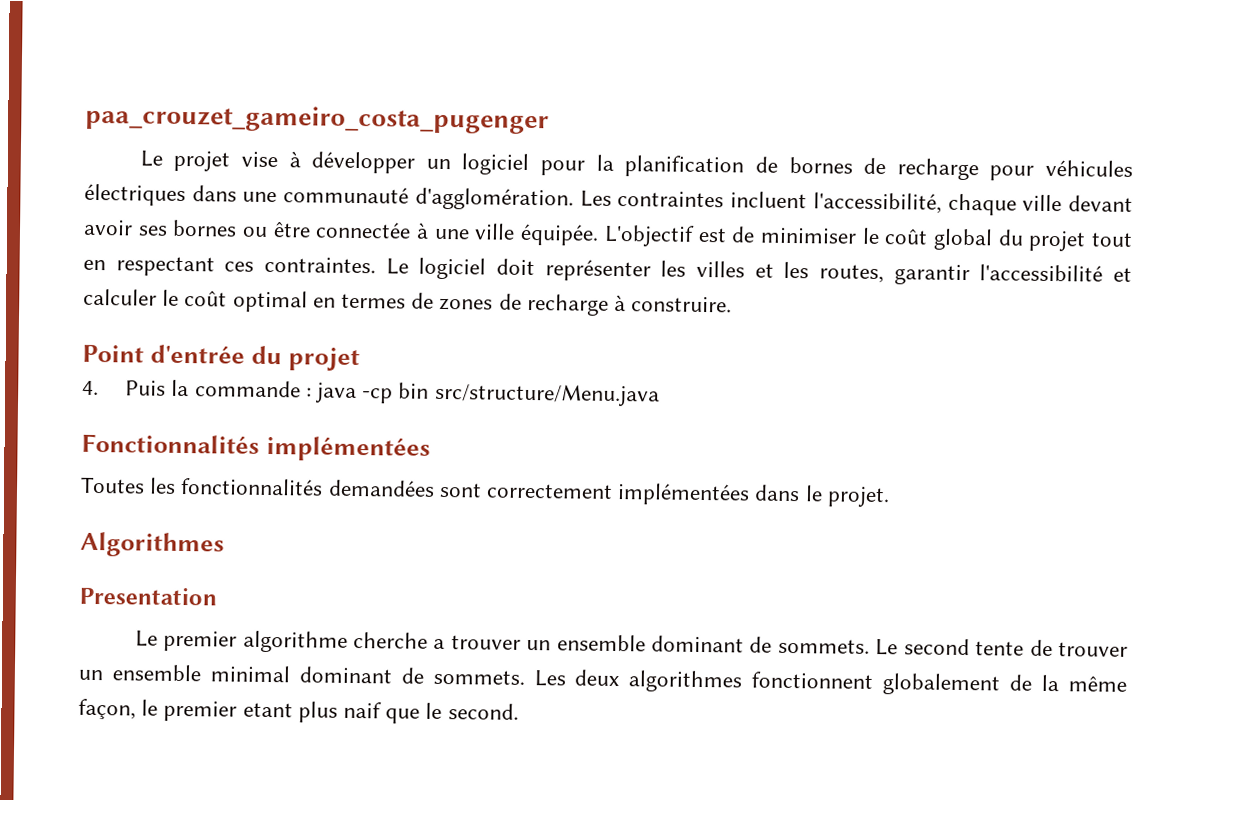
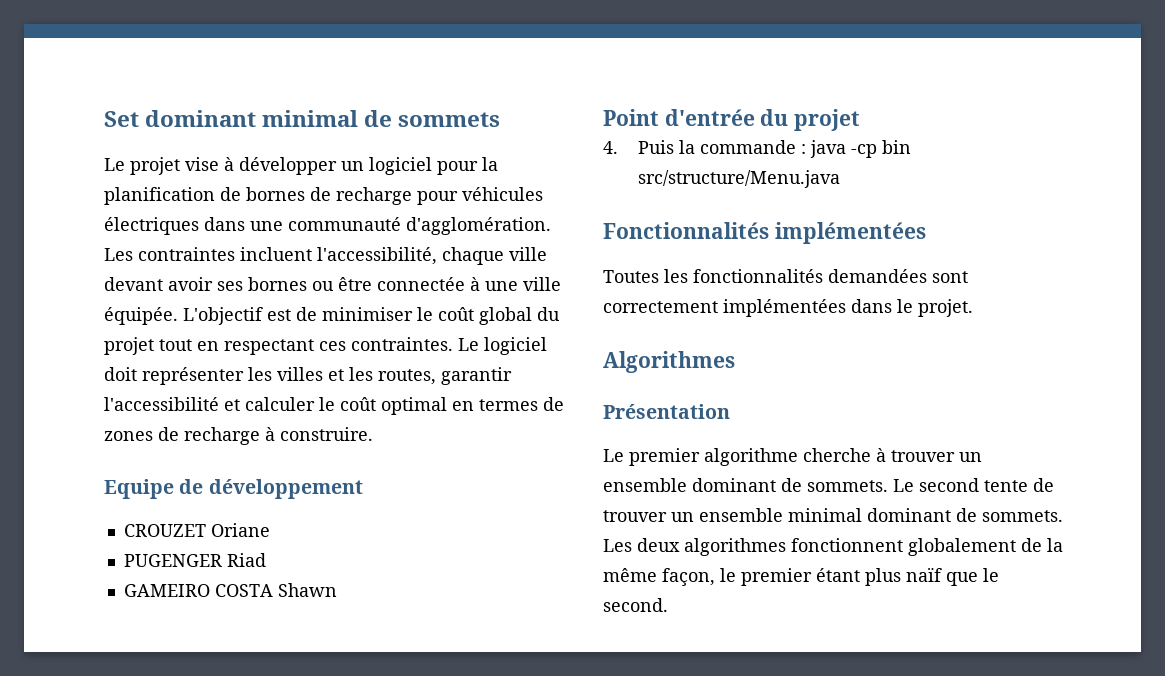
- paa_crouzet_gameiro_costa_pugenger
+ Set dominant minimal de sommets
+ Equipe de développement
+ CROUZET Oriane
+ PUGENGER Riad
+ GAMEIRO COSTA Shawn
- Presentation
+ Présentation
- Le premier algorithme cherche a trouver un ensemble dominant de sommets.
+ Le premier algorithme cherche à trouver un ensemble dominant de sommets.
- Les deux algorithmes fonctionnent globalement de la même façon, le premier etant plus naif que le second.
+ Les deux algorithmes fonctionnent globalement de la même façon, le premier étant plus naïf que le second.

